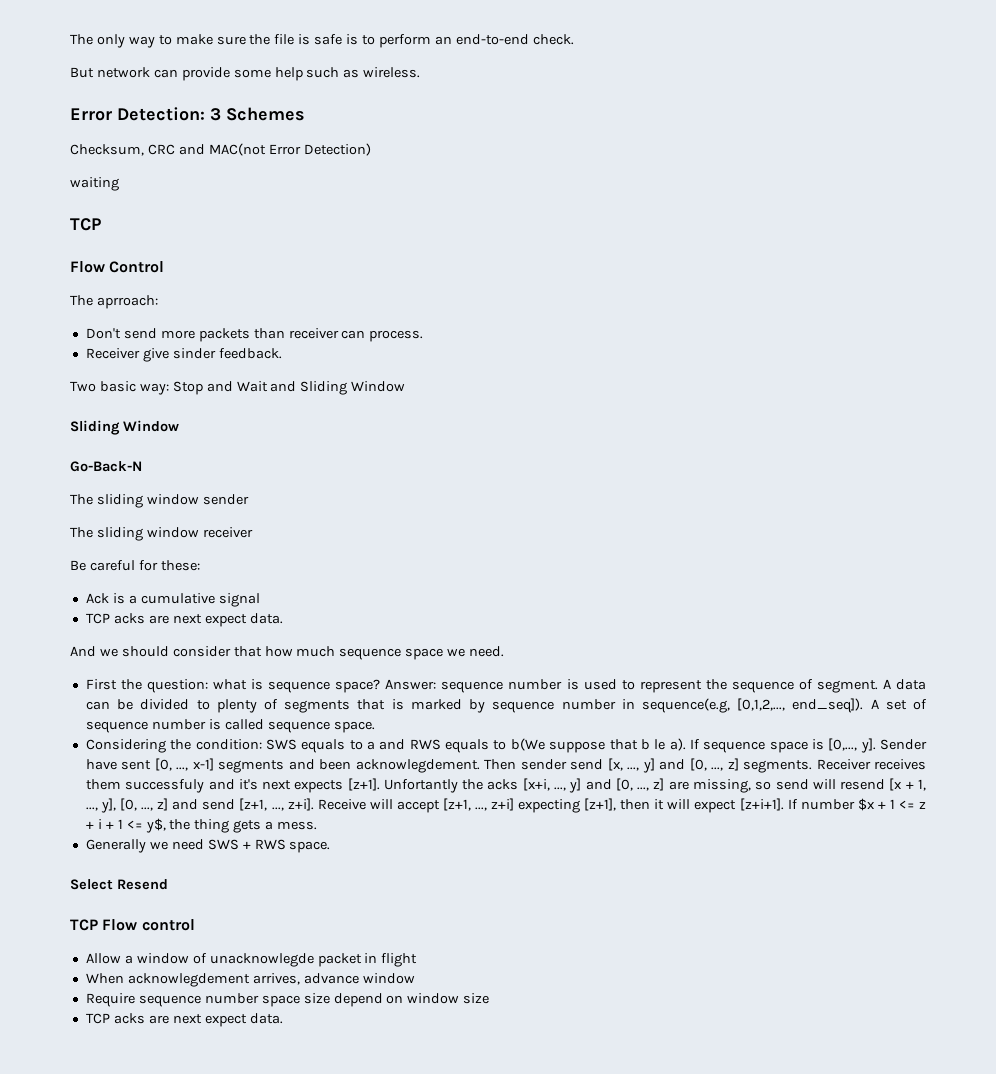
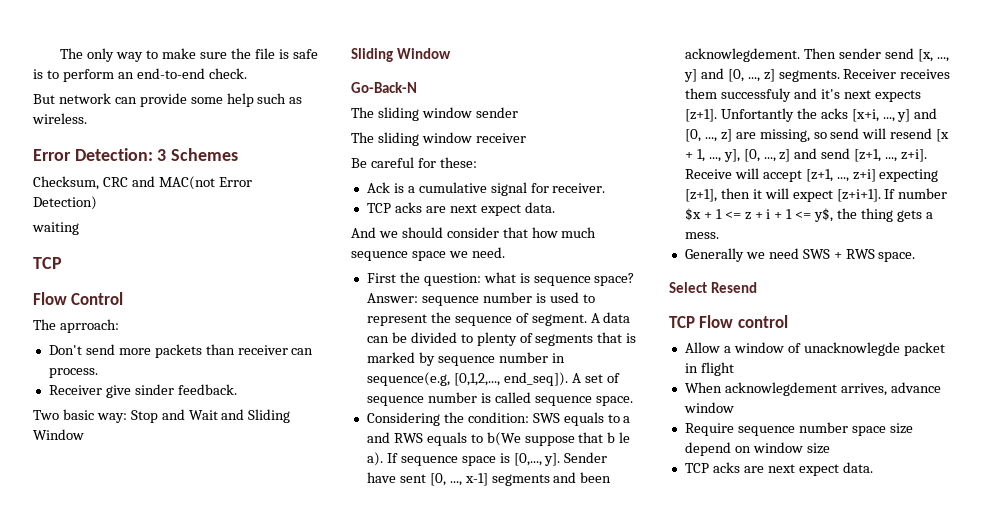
- Ack is a cumulative signal
+ Ack is a cumulative signal for receiver.

